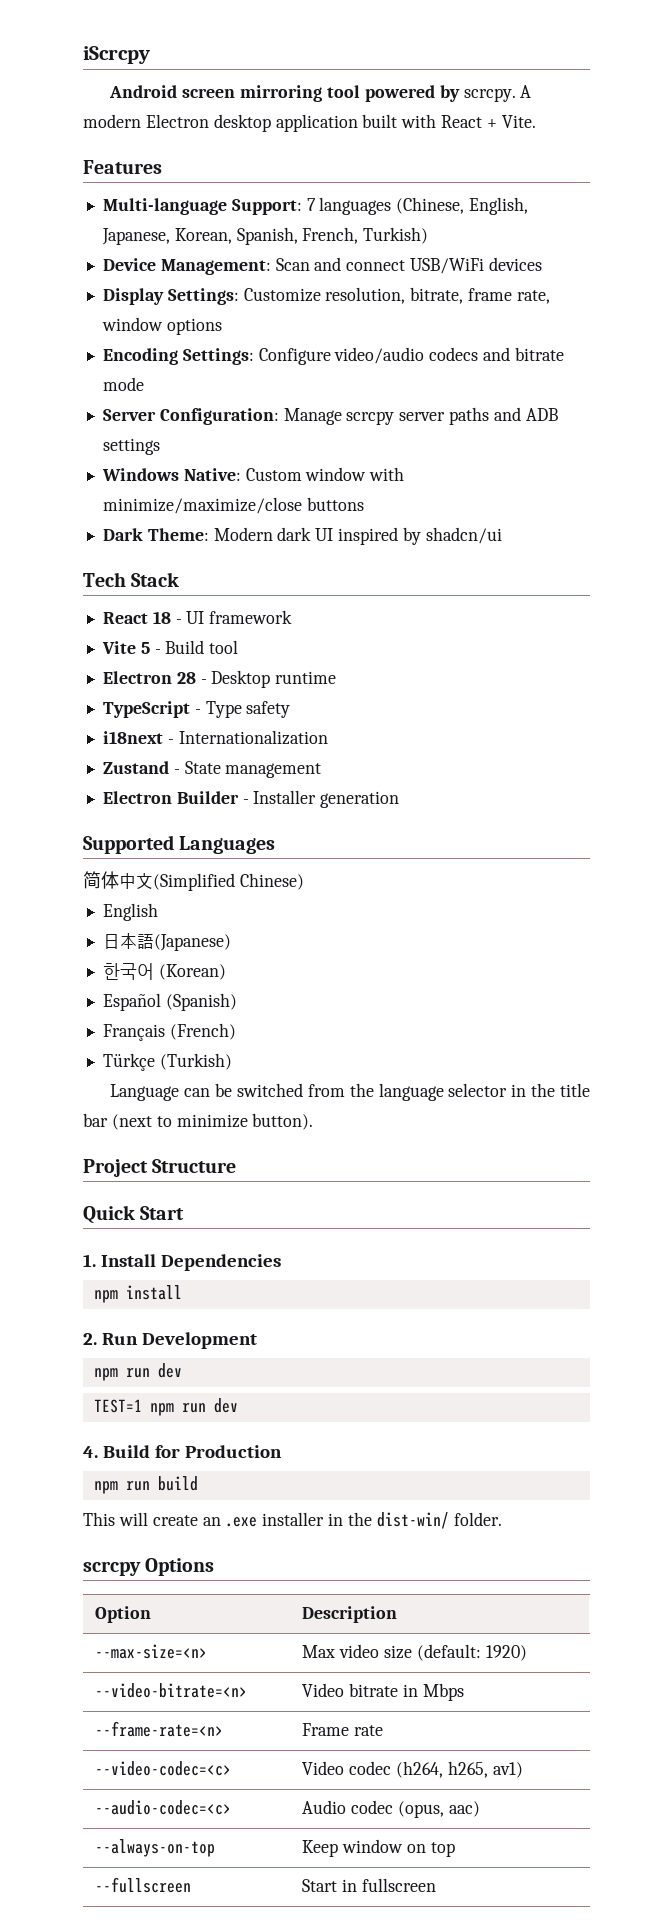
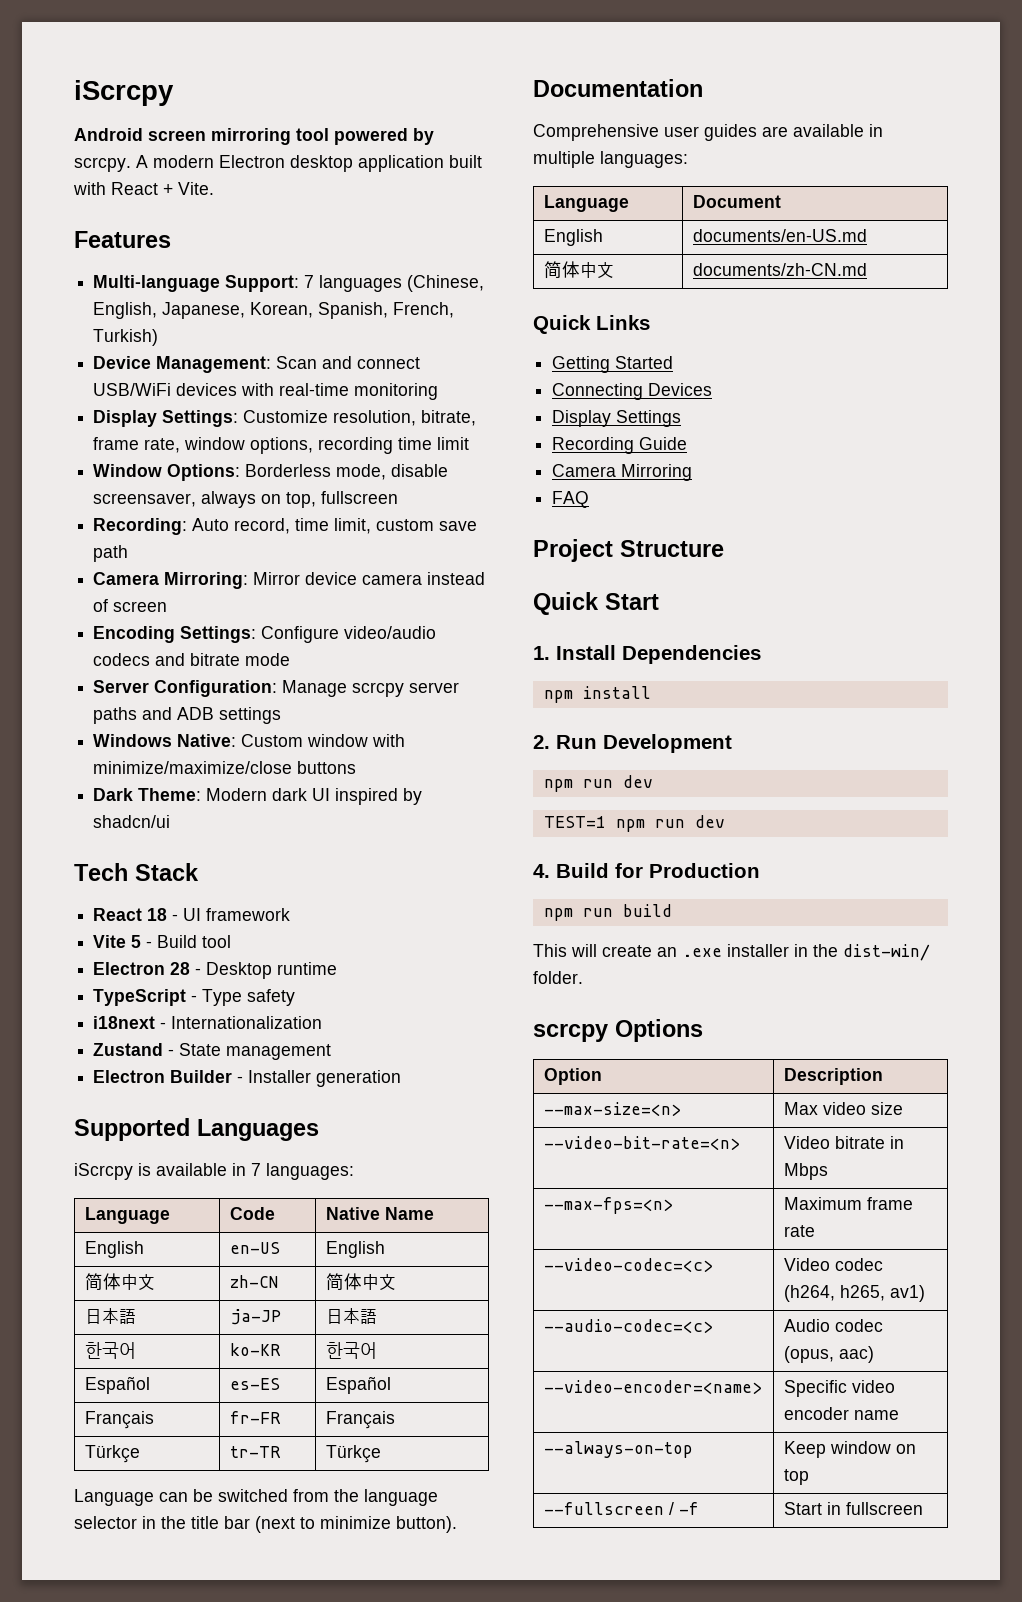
- Device Management: Scan and connect USB/WiFi devices
+ Device Management: Scan and connect USB/WiFi devices with real-time monitoring
- Display Settings: Customize resolution, bitrate, frame rate, window options
+ Display Settings: Customize resolution, bitrate, frame rate, window options, recording time limit
+ Window Options: Borderless mode, disable screensaver, always on top, fullscreen
+ Recording: Auto record, time limit, custom save path
+ Camera Mirroring: Mirror device camera instead of screen
- 简体中文(Simplified Chinese)
- English
- 日本語(Japanese)
- 한국어 (Korean)
- Español (Spanish)
- Français (French)
- Türkçe (Turkish)
+ iScrcpy is available in 7 languages:
+ Language | Code | Native Name
+ English | en-US | English
+ 简体中文 | zh-CN | 简体中文
+ 日本語 | ja-JP | 日本語
+ 한국어 | ko-KR | 한국어
+ Español | es-ES | Español
+ Français | fr-FR | Français
+ Türkçe | tr-TR | Türkçe
+ Documentation
+ Comprehensive user guides are available in multiple languages:
+ Language | Document
+ English | documents/en-US.md
+ 简体中文 | documents/zh-CN.md
+ Quick Links
+ Getting Started
+ Connecting Devices
+ Display Settings
+ Recording Guide
+ Camera Mirroring
+ FAQ
- --max-size=<n> | Max video size (default: 1920)
- --video-bitrate=<n> | Video bitrate in Mbps
+ --max-size=<n> | Max video size
+ --video-bit-rate=<n> | Video bitrate in Mbps
- --frame-rate=<n> | Frame rate
+ --max-fps=<n> | Maximum frame rate
+ --video-encoder=<name> | Specific video encoder name
- --fullscreen | Start in fullscreen
+ --fullscreen / -f | Start in fullscreen

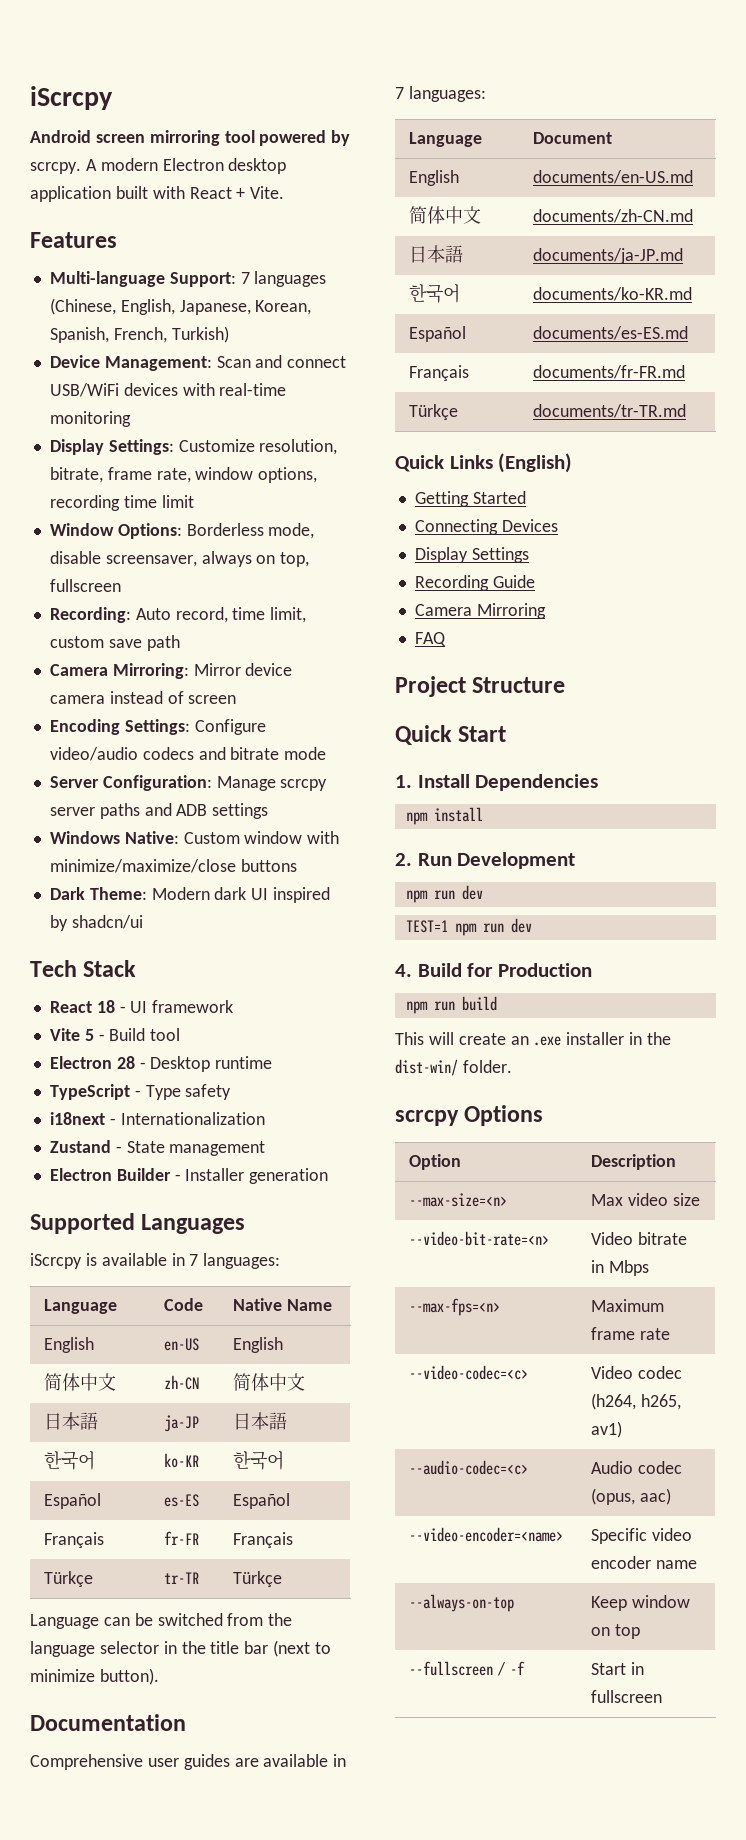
- Comprehensive user guides are available in multiple languages:
+ Comprehensive user guides are available in 7 languages:
+ 日本語 | documents/ja-JP.md
+ 한국어 | documents/ko-KR.md
+ Español | documents/es-ES.md
+ Français | documents/fr-FR.md
+ Türkçe | documents/tr-TR.md
- Quick Links
+ Quick Links (English)

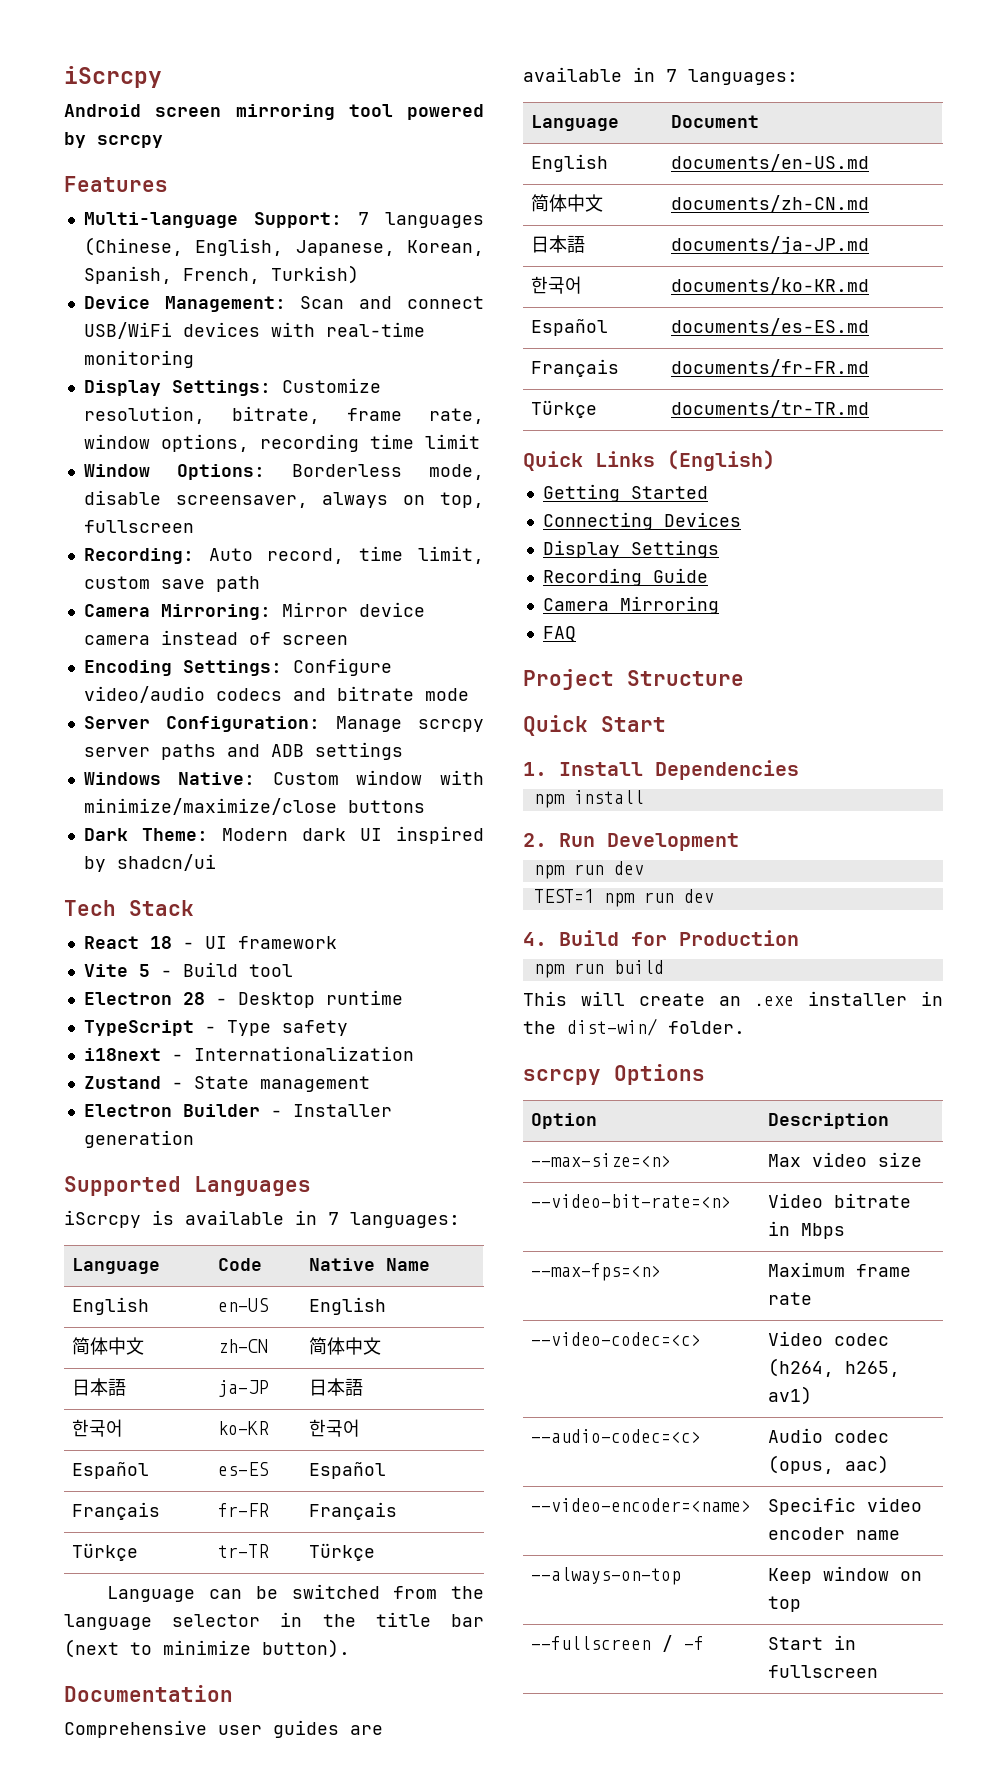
- Android screen mirroring tool powered by scrcpy. A modern Electron desktop application built with React + Vite.
+ Android screen mirroring tool powered by scrcpy

